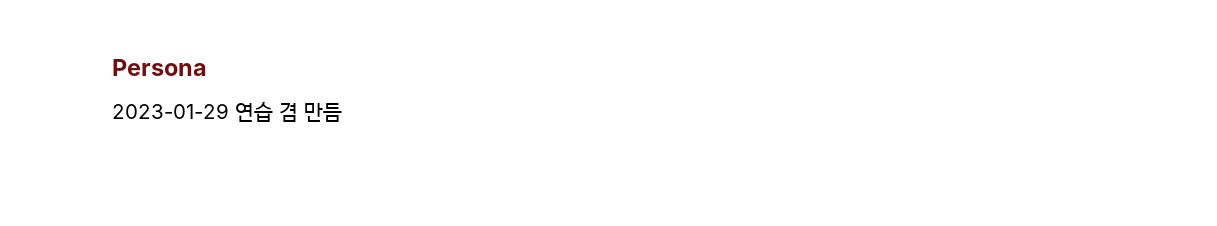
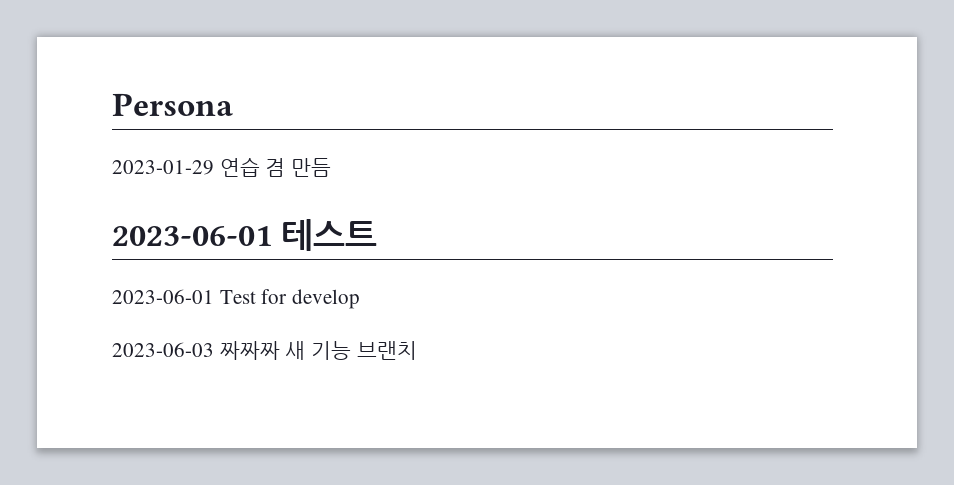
+ 2023-06-01 테스트
+ 2023-06-01 Test for develop
+ 2023-06-03 짜짜짜 새 기능 브랜치

